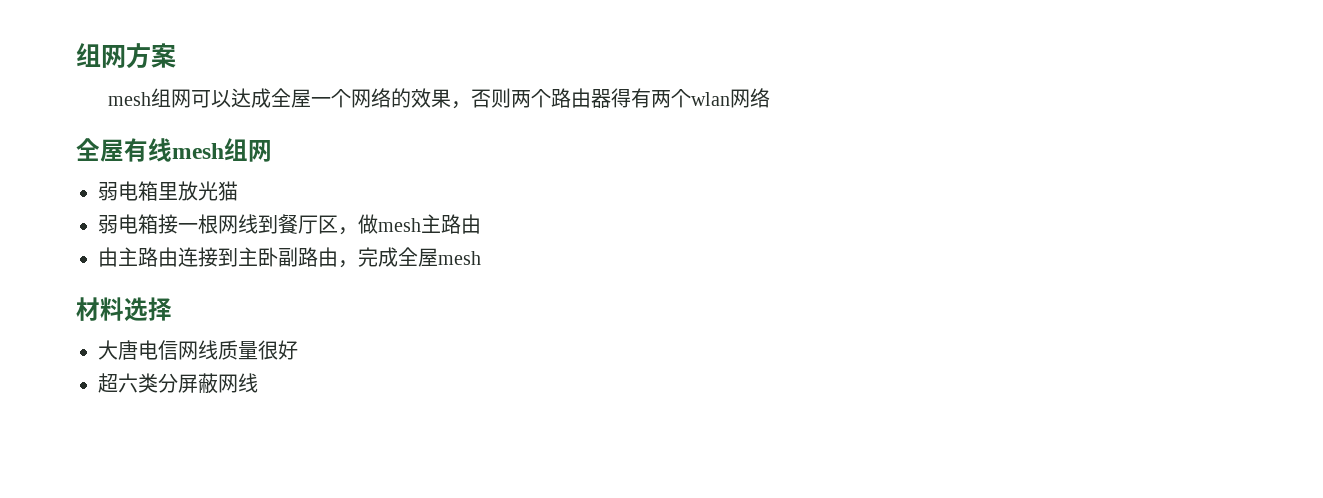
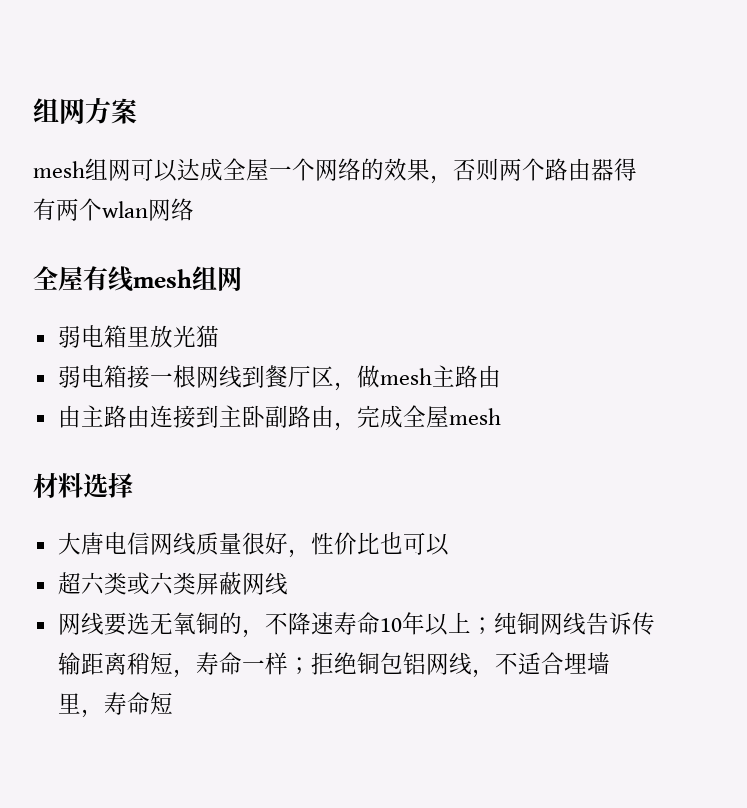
- 大唐电信网线质量很好
+ 大唐电信网线质量很好，性价比也可以
- 超六类分屏蔽网线
+ 超六类或六类屏蔽网线
+ 网线要选无氧铜的，不降速寿命10年以上；纯铜网线告诉传输距离稍短，寿命一样；拒绝铜包铝网线，不适合埋墙里，寿命短

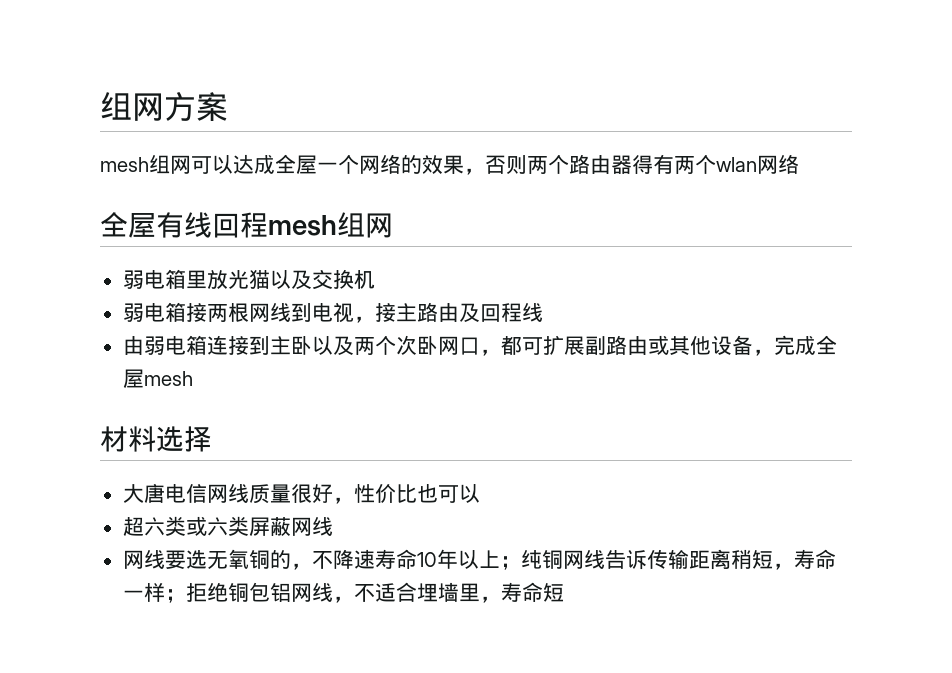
- 全屋有线mesh组网
+ 全屋有线回程mesh组网
- 弱电箱里放光猫
+ 弱电箱里放光猫以及交换机
- 弱电箱接一根网线到餐厅区，做mesh主路由
- 由主路由连接到主卧副路由，完成全屋mesh
+ 弱电箱接两根网线到电视，接主路由及回程线
+ 由弱电箱连接到主卧以及两个次卧网口，都可扩展副路由或其他设备，完成全屋mesh

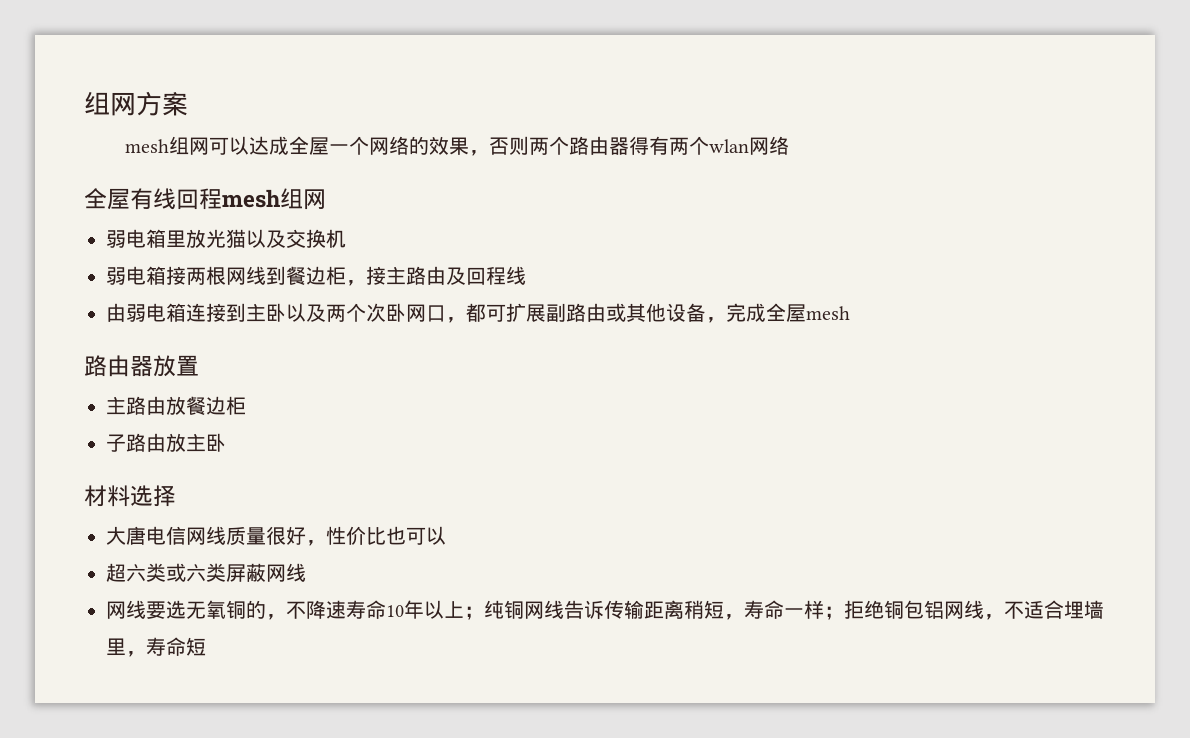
- 弱电箱接两根网线到电视，接主路由及回程线
+ 弱电箱接两根网线到餐边柜，接主路由及回程线
+ 路由器放置
+ 主路由放餐边柜
+ 子路由放主卧

